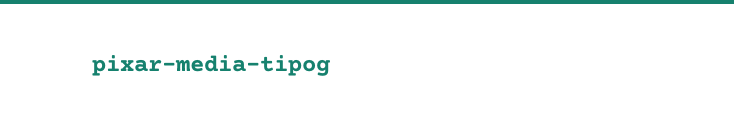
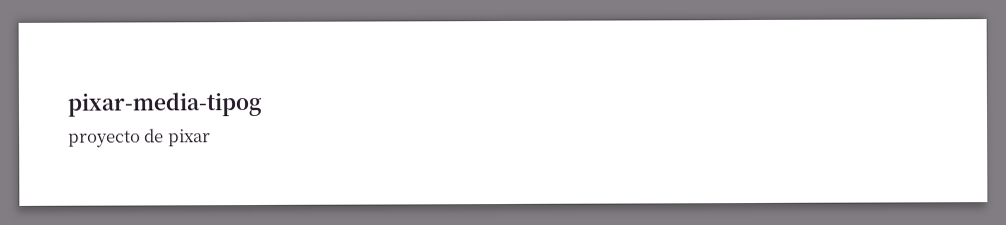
+ proyecto de pixar

